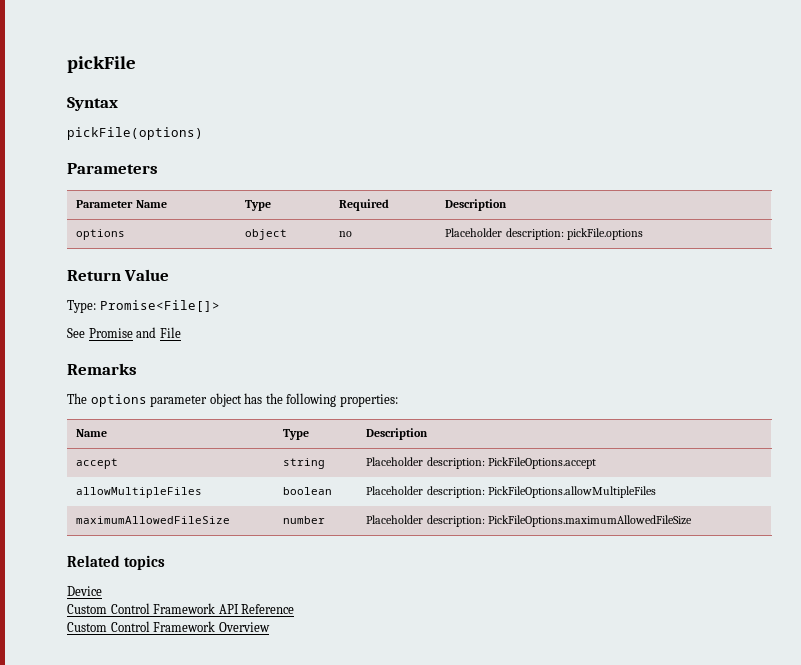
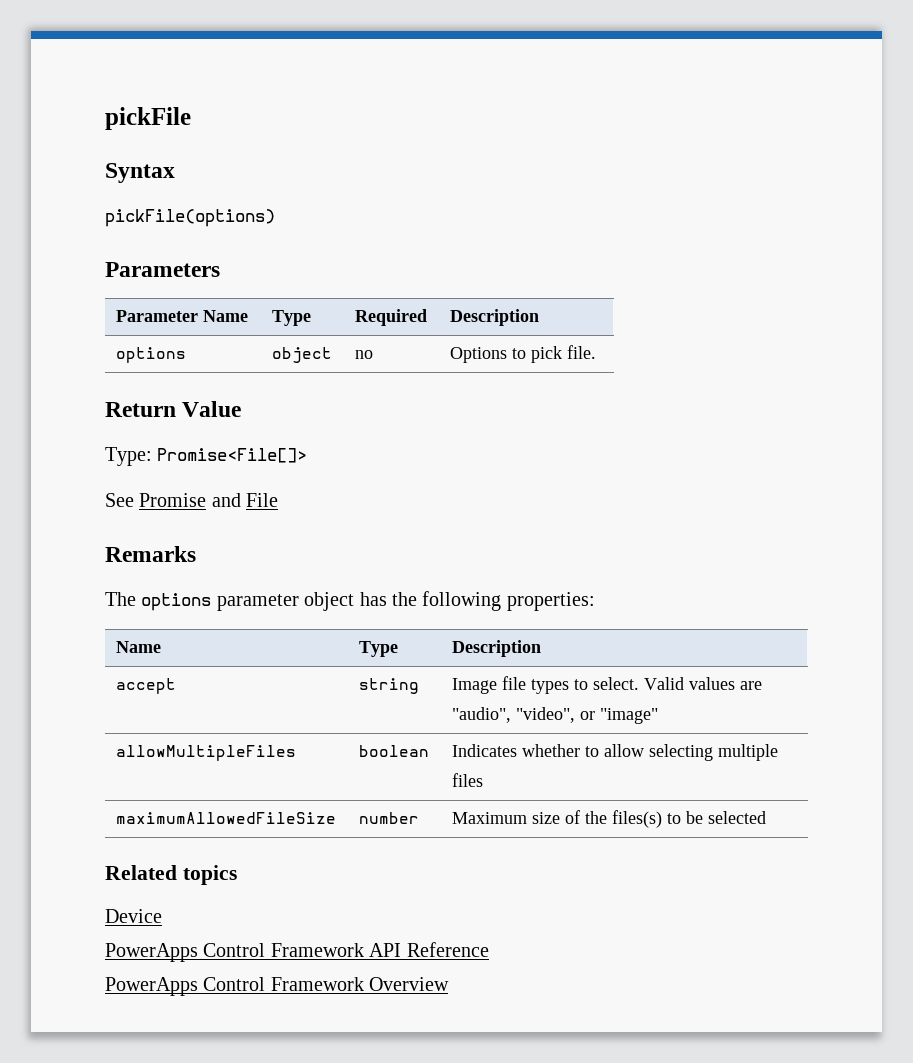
- options | object | no | Placeholder description: pickFile.options
+ options | object | no | Options to pick file.
- accept | string | Placeholder description: PickFileOptions.accept
- allowMultipleFiles | boolean | Placeholder description: PickFileOptions.allowMultipleFiles
- maximumAllowedFileSize | number | Placeholder description: PickFileOptions.maximumAllowedFileSize
+ accept | string | Image file types to select. Valid values are "audio", "video", or "image"
+ allowMultipleFiles | boolean | Indicates whether to allow selecting multiple files
+ maximumAllowedFileSize | number | Maximum size of the files(s) to be selected
- Custom Control Framework API Reference
+ PowerApps Control Framework API Reference
- Custom Control Framework Overview
+ PowerApps Control Framework Overview

